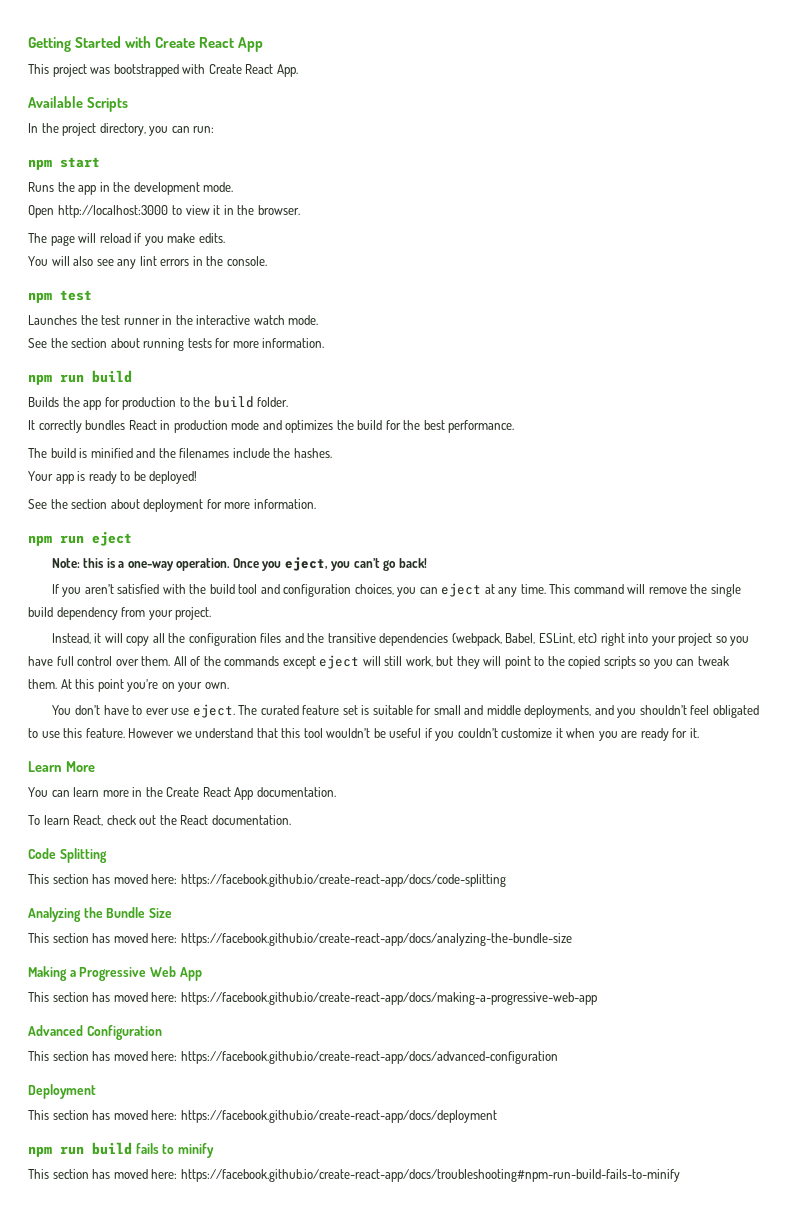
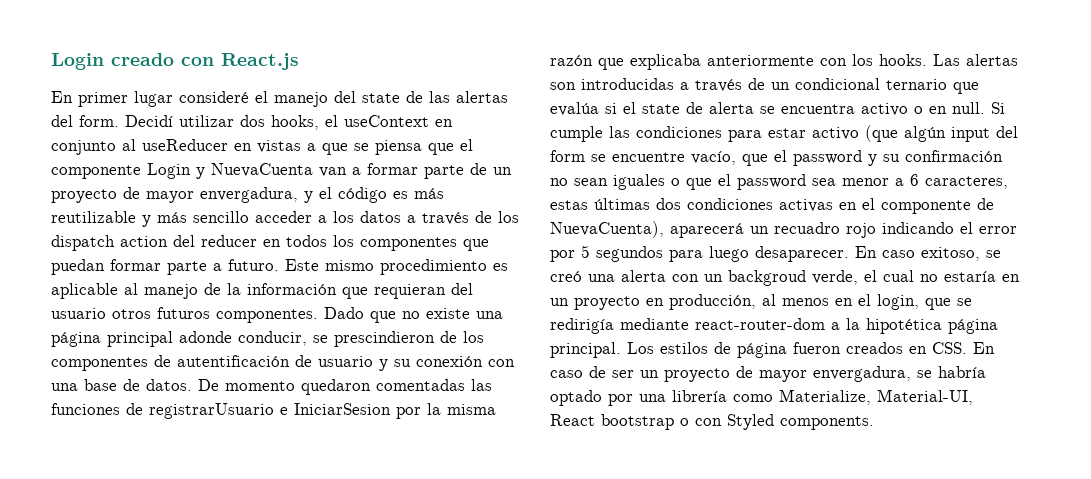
- Getting Started with Create React App
- This project was bootstrapped with Create React App.
- Available Scripts
- In the project directory, you can run:
- npm start
- Runs the app in the development mode.
- Open http://localhost:3000 to view it in the browser.
- The page will reload if you make edits.
- You will also see any lint errors in the console.
- npm test
- Launches the test runner in the interactive watch mode.
- See the section about running tests for more information.
- npm run build
- Builds the app for production to the build folder.
- It correctly bundles React in production mode and optimizes the build for the best performance.
- The build is minified and the filenames include the hashes.
- Your app is ready to be deployed!
- See the section about deployment for more information.
- npm run eject
- Note: this is a one-way operation. Once you eject, you can’t go back!
- If you aren’t satisfied with the build tool and configuration choices, you can eject at any time. This command will remove the single build dependency from your project.
- Instead, it will copy all the configuration files and the transitive dependencies (webpack, Babel, ESLint, etc) right into your project so you have full control over them. All of the commands except eject will still work, but they will point to the copied scripts so you can tweak them. At this point you’re on your own.
- You don’t have to ever use eject. The curated feature set is suitable for small and middle deployments, and you shouldn’t feel obligated to use this feature. However we understand that this tool wouldn’t be useful if you couldn’t customize it when you are ready for it.
- Learn More
- You can learn more in the Create React App documentation.
- To learn React, check out the React documentation.
- Code Splitting
- This section has moved here: https://facebook.github.io/create-react-app/docs/code-splitting
- Analyzing the Bundle Size
- This section has moved here: https://facebook.github.io/create-react-app/docs/analyzing-the-bundle-size
- Making a Progressive Web App
- This section has moved here: https://facebook.github.io/create-react-app/docs/making-a-progressive-web-app
- Advanced Configuration
- This section has moved here: https://facebook.github.io/create-react-app/docs/advanced-configuration
- Deployment
- This section has moved here: https://facebook.github.io/create-react-app/docs/deployment
- npm run build fails to minify
- This section has moved here: https://facebook.github.io/create-react-app/docs/troubleshooting#npm-run-build-fails-to-minify
+ Login creado con React.js
+ En primer lugar consideré el manejo del state de las alertas del form. Decidí utilizar dos hooks, el useContext en conjunto al useReducer en vistas a que se piensa que el componente Login y NuevaCuenta van a formar parte de un proyecto de mayor envergadura, y el código es más reutilizable y más sencillo acceder a los datos a través de los dispatch action del reducer en todos los componentes que puedan formar parte a futuro. Este mismo procedimiento es aplicable al manejo de la información que requieran del usuario otros futuros componentes. Dado que no existe una página principal adonde conducir, se prescindieron de los componentes de autentificación de usuario y su conexión con una base de datos. De momento quedaron comentadas las funciones de registrarUsuario e IniciarSesion por la misma razón que explicaba anteriormente con los hooks. Las alertas son introducidas a través de un condicional ternario que evalúa si el state de alerta se encuentra activo o en null. Si cumple las condiciones para estar activo (que algún input del form se encuentre vacío, que el password y su confirmación no sean iguales o que el password sea menor a 6 caracteres, estas últimas dos condiciones activas en el componente de NuevaCuenta), aparecerá un recuadro rojo indicando el error por 5 segundos para luego desaparecer. En caso exitoso, se creó una alerta con un backgroud verde, el cual no estaría en un proyecto en producción, al menos en el login, que se redirigía mediante react-router-dom a la hipotética página principal. Los estilos de página fueron creados en CSS. En caso de ser un proyecto de mayor envergadura, se habría optado por una librería como Materialize, Material-UI, React bootstrap o con Styled components.

